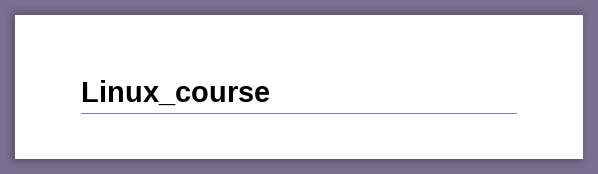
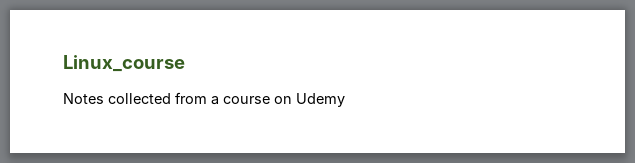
+ Notes collected from a course on Udemy

